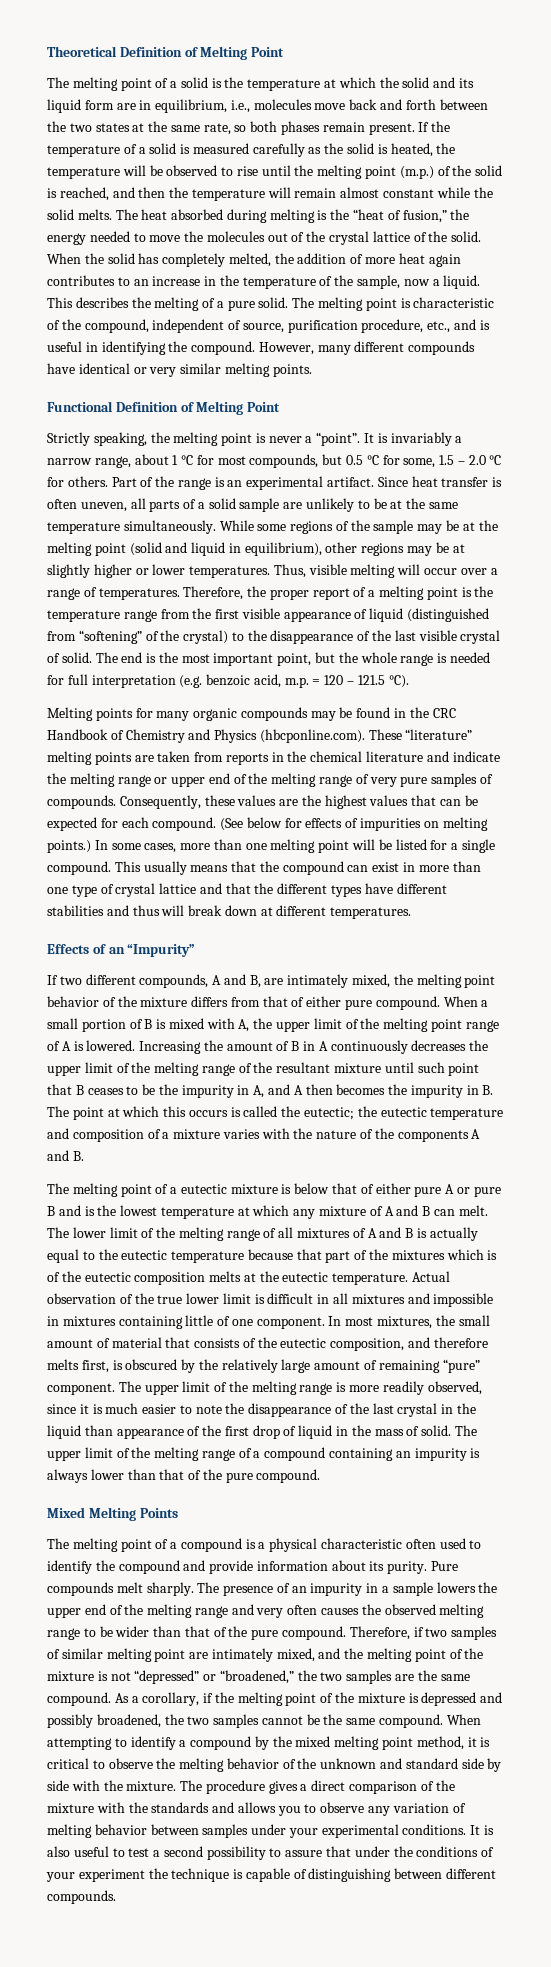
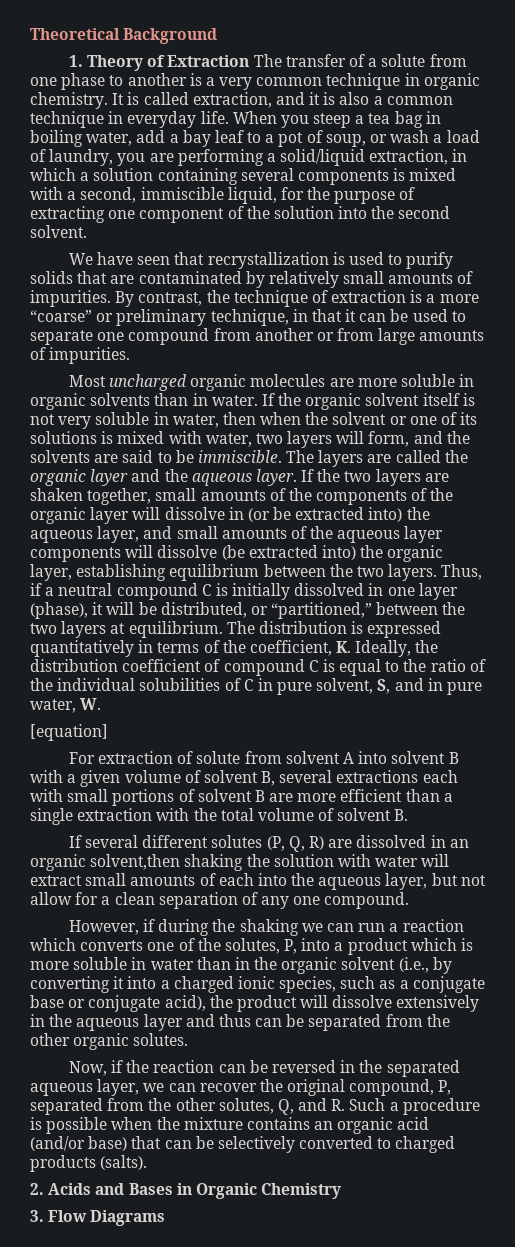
- Theoretical Definition of Melting Point
- The melting point of a solid is the temperature at which the solid and its liquid form are in equilibrium, i.e., molecules move back and forth between the two states at the same rate, so both phases remain present. If the temperature of a solid is measured carefully as the solid is heated, the temperature will be observed to rise until the melting point (m.p.) of the solid is reached, and then the temperature will remain almost constant while the solid melts. The heat absorbed during melting is the “heat of fusion,” the energy needed to move the molecules out of the crystal lattice of the solid. When the solid has completely melted, the addition of more heat again contributes to an increase in the temperature of the sample, now a liquid. This describes the melting of a pure solid. The melting point is characteristic of the compound, independent of source, purification procedure, etc., and is useful in identifying the compound. However, many different compounds have identical or very similar melting points.
- Functional Definition of Melting Point
- Strictly speaking, the melting point is never a “point”. It is invariably a narrow range, about 1 °C for most compounds, but 0.5 °C for some, 1.5 – 2.0 °C for others. Part of the range is an experimental artifact. Since heat transfer is often uneven, all parts of a solid sample are unlikely to be at the same temperature simultaneously. While some regions of the sample may be at the melting point (solid and liquid in equilibrium), other regions may be at slightly higher or lower temperatures. Thus, visible melting will occur over a range of temperatures. Therefore, the proper report of a melting point is the temperature range from the first visible appearance of liquid (distinguished from “softening” of the crystal) to the disappearance of the last visible crystal of solid. The end is the most important point, but the whole range is needed for full interpretation (e.g. benzoic acid, m.p. = 120 – 121.5 °C).
- Melting points for many organic compounds may be found in the CRC Handbook of Chemistry and Physics (hbcponline.com). These “literature” melting points are taken from reports in the chemical literature and indicate the melting range or upper end of the melting range of very pure samples of compounds. Consequently, these values are the highest values that can be expected for each compound. (See below for effects of impurities on melting points.) In some cases, more than one melting point will be listed for a single compound. This usually means that the compound can exist in more than one type of crystal lattice and that the different types have different stabilities and thus will break down at different temperatures.
- Effects of an “Impurity”
- If two different compounds, A and B, are intimately mixed, the melting point behavior of the mixture differs from that of either pure compound. When a small portion of B is mixed with A, the upper limit of the melting point range of A is lowered. Increasing the amount of B in A continuously decreases the upper limit of the melting range of the resultant mixture until such point that B ceases to be the impurity in A, and A then becomes the impurity in B. The point at which this occurs is called the eutectic; the eutectic temperature and composition of a mixture varies with the nature of the components A and B.
- The melting point of a eutectic mixture is below that of either pure A or pure B and is the lowest temperature at which any mixture of A and B can melt. The lower limit of the melting range of all mixtures of A and B is actually equal to the eutectic temperature because that part of the mixtures which is of the eutectic composition melts at the eutectic temperature. Actual observation of the true lower limit is difficult in all mixtures and impossible in mixtures containing little of one component. In most mixtures, the small amount of material that consists of the eutectic composition, and therefore melts first, is obscured by the relatively large amount of remaining “pure” component. The upper limit of the melting range is more readily observed, since it is much easier to note the disappearance of the last crystal in the liquid than appearance of the first drop of liquid in the mass of solid. The upper limit of the melting range of a compound containing an impurity is always lower than that of the pure compound.
- Mixed Melting Points
- The melting point of a compound is a physical characteristic often used to identify the compound and provide information about its purity. Pure compounds melt sharply. The presence of an impurity in a sample lowers the upper end of the melting range and very often causes the observed melting range to be wider than that of the pure compound. Therefore, if two samples of similar melting point are intimately mixed, and the melting point of the mixture is not “depressed” or “broadened,” the two samples are the same compound. As a corollary, if the melting point of the mixture is depressed and possibly broadened, the two samples cannot be the same compound. When attempting to identify a compound by the mixed melting point method, it is critical to observe the melting behavior of the unknown and standard side by side with the mixture. The procedure gives a direct comparison of the mixture with the standards and allows you to observe any variation of melting behavior between samples under your experimental conditions. It is also useful to test a second possibility to assure that under the conditions of your experiment the technique is capable of distinguishing between different compounds.
+ Theoretical Background
+ 1. Theory of Extraction The transfer of a solute from one phase to another is a very common technique in organic chemistry. It is called extraction, and it is also a common technique in everyday life. When you steep a tea bag in boiling water, add a bay leaf to a pot of soup, or wash a load of laundry, you are performing a solid/liquid extraction, in which a solution containing several components is mixed with a second, immiscible liquid, for the purpose of extracting one component of the solution into the second solvent.
+ We have seen that recrystallization is used to purify solids that are contaminated by relatively small amounts of impurities. By contrast, the technique of extraction is a more “coarse” or preliminary technique, in that it can be used to separate one compound from another or from large amounts of impurities.
+ Most uncharged organic molecules are more soluble in organic solvents than in water. If the organic solvent itself is not very soluble in water, then when the solvent or one of its solutions is mixed with water, two layers will form, and the solvents are said to be immiscible. The layers are called the organic layer and the aqueous layer. If the two layers are shaken together, small amounts of the components of the organic layer will dissolve in (or be extracted into) the aqueous layer, and small amounts of the aqueous layer components will dissolve (be extracted into) the organic layer, establishing equilibrium between the two layers. Thus, if a neutral compound C is initially dissolved in one layer (phase), it will be distributed, or “partitioned,” between the two layers at equilibrium. The distribution is expressed quantitatively in terms of the coefficient, K. Ideally, the distribution coefficient of compound C is equal to the ratio of the individual solubilities of C in pure solvent, S, and in pure water, W.
+ [equation]
+ For extraction of solute from solvent A into solvent B with a given volume of solvent B, several extractions each with small portions of solvent B are more efficient than a single extraction with the total volume of solvent B.
+ If several different solutes (P, Q, R) are dissolved in an organic solvent,then shaking the solution with water will extract small amounts of each into the aqueous layer, but not allow for a clean separation of any one compound.
+ However, if during the shaking we can run a reaction which converts one of the solutes, P, into a product which is more soluble in water than in the organic solvent (i.e., by converting it into a charged ionic species, such as a conjugate base or conjugate acid), the product will dissolve extensively in the aqueous layer and thus can be separated from the other organic solutes.
+ Now, if the reaction can be reversed in the separated aqueous layer, we can recover the original compound, P, separated from the other solutes, Q, and R. Such a procedure is possible when the mixture contains an organic acid (and/or base) that can be selectively converted to charged products (salts).
+ 2. Acids and Bases in Organic Chemistry
+ 3. Flow Diagrams

